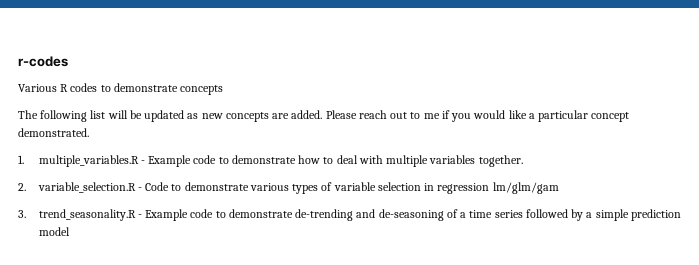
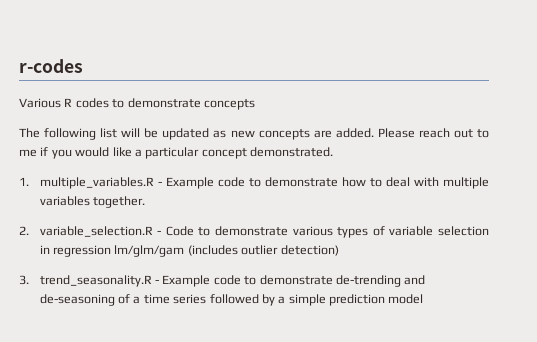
- 2. variable_selection.R - Code to demonstrate various types of variable selection in regression lm/glm/gam
+ 2. variable_selection.R - Code to demonstrate various types of variable selection in regression lm/glm/gam (includes outlier detection)

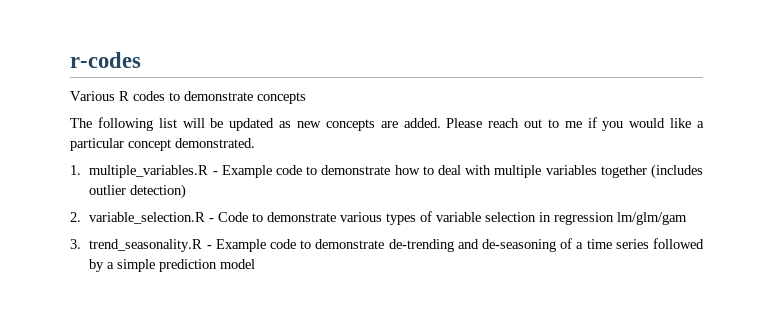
- 1. multiple_variables.R - Example code to demonstrate how to deal with multiple variables together.
+ 1. multiple_variables.R - Example code to demonstrate how to deal with multiple variables together (includes outlier detection)
- 2. variable_selection.R - Code to demonstrate various types of variable selection in regression lm/glm/gam (includes outlier detection)
+ 2. variable_selection.R - Code to demonstrate various types of variable selection in regression lm/glm/gam

